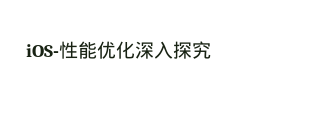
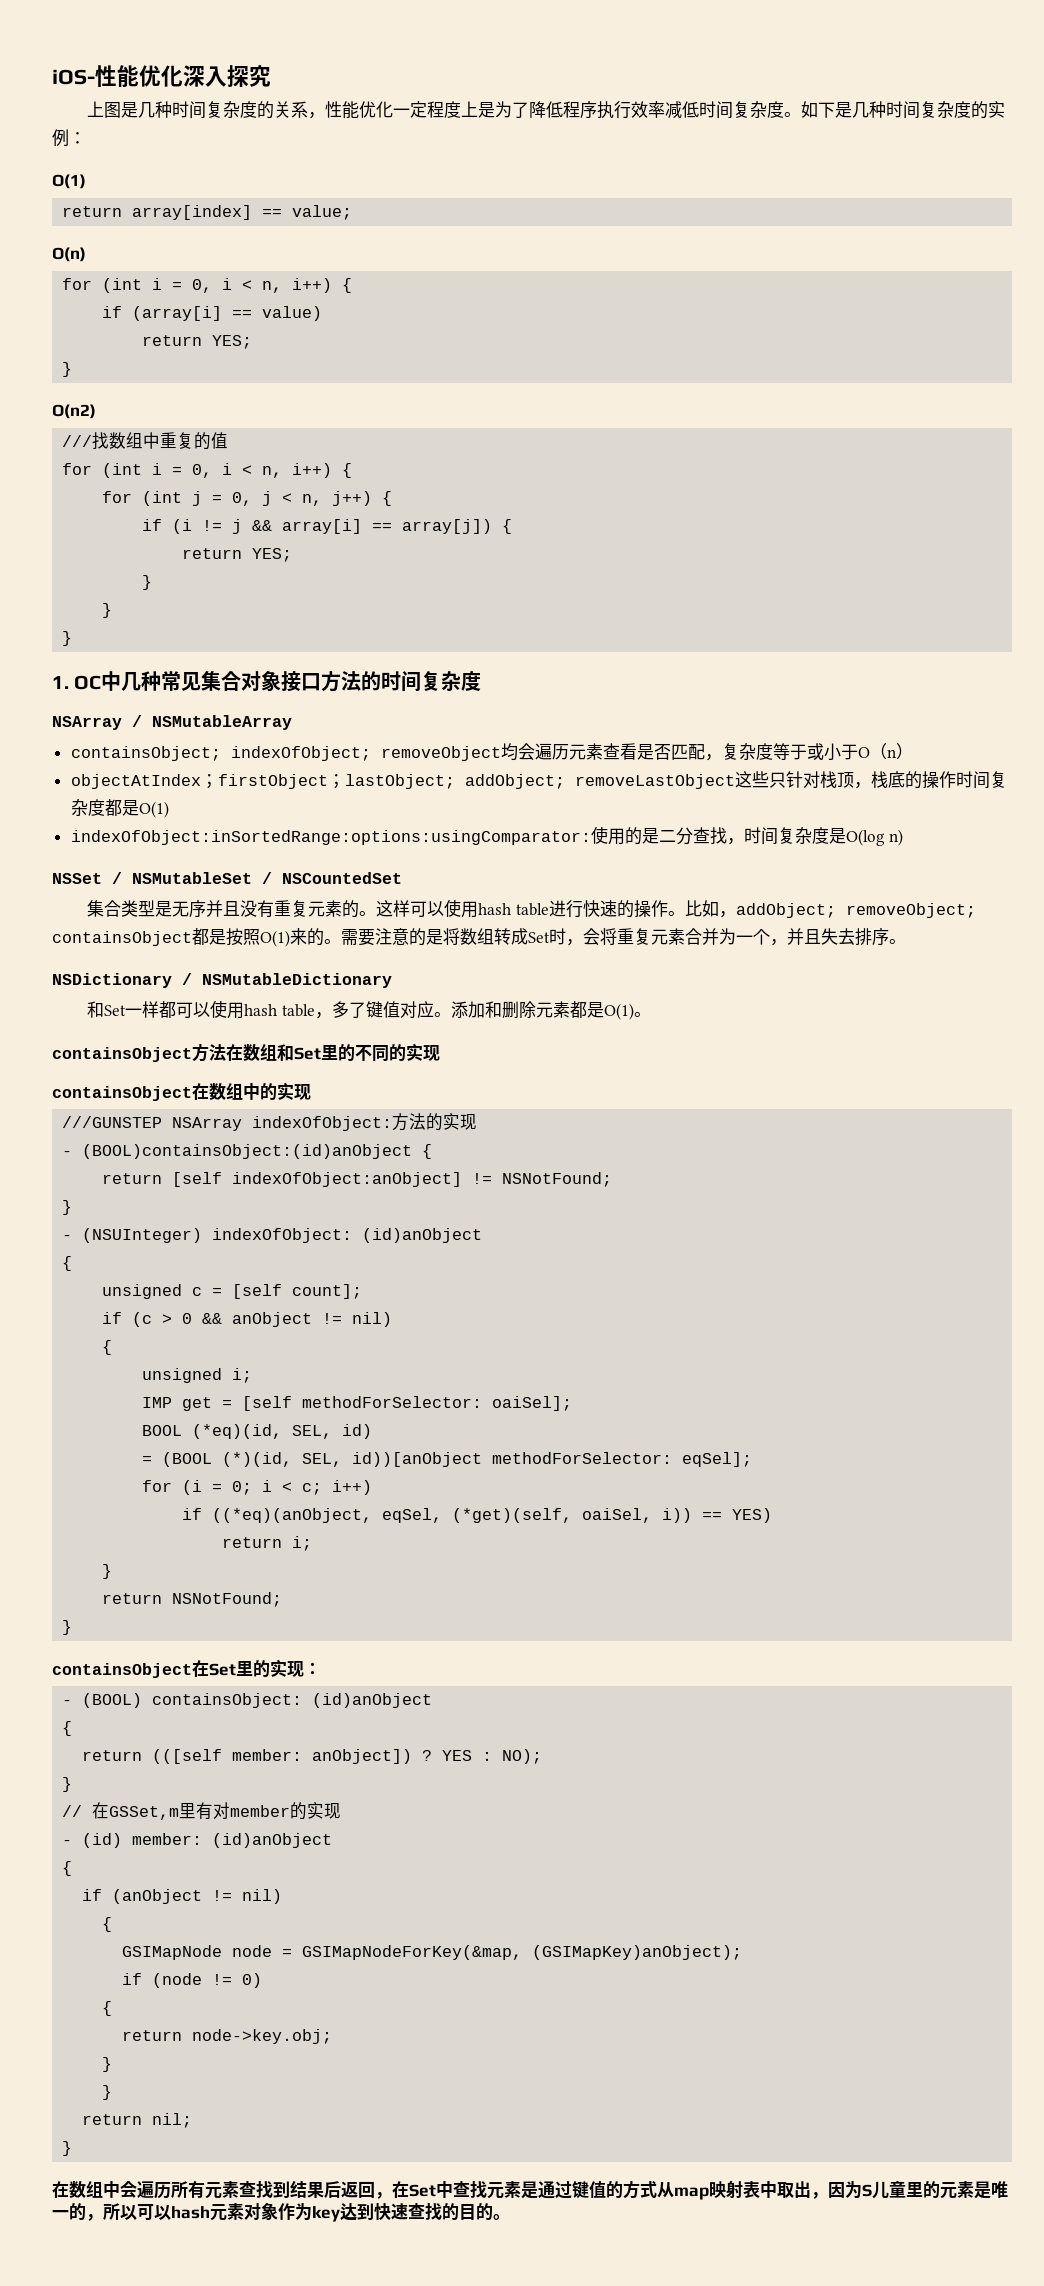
+ 上图是几种时间复杂度的关系，性能优化一定程度上是为了降低程序执行效率减低时间复杂度。如下是几种时间复杂度的实例：
+ O(1)
+ return array[index] == value;
+ O(n)
+ for (int i = 0, i < n, i++) {
+ if (array[i] == value)
+ return YES;
+ }
+ O(n2)
+ ///找数组中重复的值
+ for (int i = 0, i < n, i++) {
+ for (int j = 0, j < n, j++) {
+ if (i != j && array[i] == array[j]) {
+ return YES;
+ }
+ }
+ }
+ 1. OC中几种常见集合对象接口方法的时间复杂度
+ NSArray / NSMutableArray
+ containsObject; indexOfObject; removeObject均会遍历元素查看是否匹配，复杂度等于或小于O（n）
+ objectAtIndex；firstObject；lastObject; addObject; removeLastObject这些只针对栈顶，栈底的操作时间复杂度都是O(1)
+ indexOfObject:inSortedRange:options:usingComparator:使用的是二分查找，时间复杂度是O(log n)
+ NSSet / NSMutableSet / NSCountedSet
+ 集合类型是无序并且没有重复元素的。这样可以使用hash table进行快速的操作。比如，addObject; removeObject; containsObject都是按照O(1)来的。需要注意的是将数组转成Set时，会将重复元素合并为一个，并且失去排序。
+ NSDictionary / NSMutableDictionary
+ 和Set一样都可以使用hash table，多了键值对应。添加和删除元素都是O(1)。
+ containsObject方法在数组和Set里的不同的实现
+ containsObject在数组中的实现
+ ///GUNSTEP NSArray indexOfObject:方法的实现
+ - (BOOL)containsObject:(id)anObject {
+ return [self indexOfObject:anObject] != NSNotFound;
+ }
+ - (NSUInteger) indexOfObject: (id)anObject
+ {
+ unsigned c = [self count];
+ if (c > 0 && anObject != nil)
+ {
+ unsigned i;
+ IMP get = [self methodForSelector: oaiSel];
+ BOOL (*eq)(id, SEL, id)
+ = (BOOL (*)(id, SEL, id))[anObject methodForSelector: eqSel];
+ for (i = 0; i < c; i++)
+ if ((*eq)(anObject, eqSel, (*get)(self, oaiSel, i)) == YES)
+ return i;
+ }
+ return NSNotFound;
+ }
+ containsObject在Set里的实现：
+ - (BOOL) containsObject: (id)anObject
+ {
+ return (([self member: anObject]) ? YES : NO);
+ }
+ // 在GSSet,m里有对member的实现
+ - (id) member: (id)anObject
+ {
+ if (anObject != nil)
+ {
+ GSIMapNode node = GSIMapNodeForKey(&map, (GSIMapKey)anObject);
+ if (node != 0)
+ {
+ return node->key.obj;
+ }
+ }
+ return nil;
+ }
+ 在数组中会遍历所有元素查找到结果后返回，在Set中查找元素是通过键值的方式从map映射表中取出，因为S儿童里的元素是唯一的，所以可以hash元素对象作为key达到快速查找的目的。

